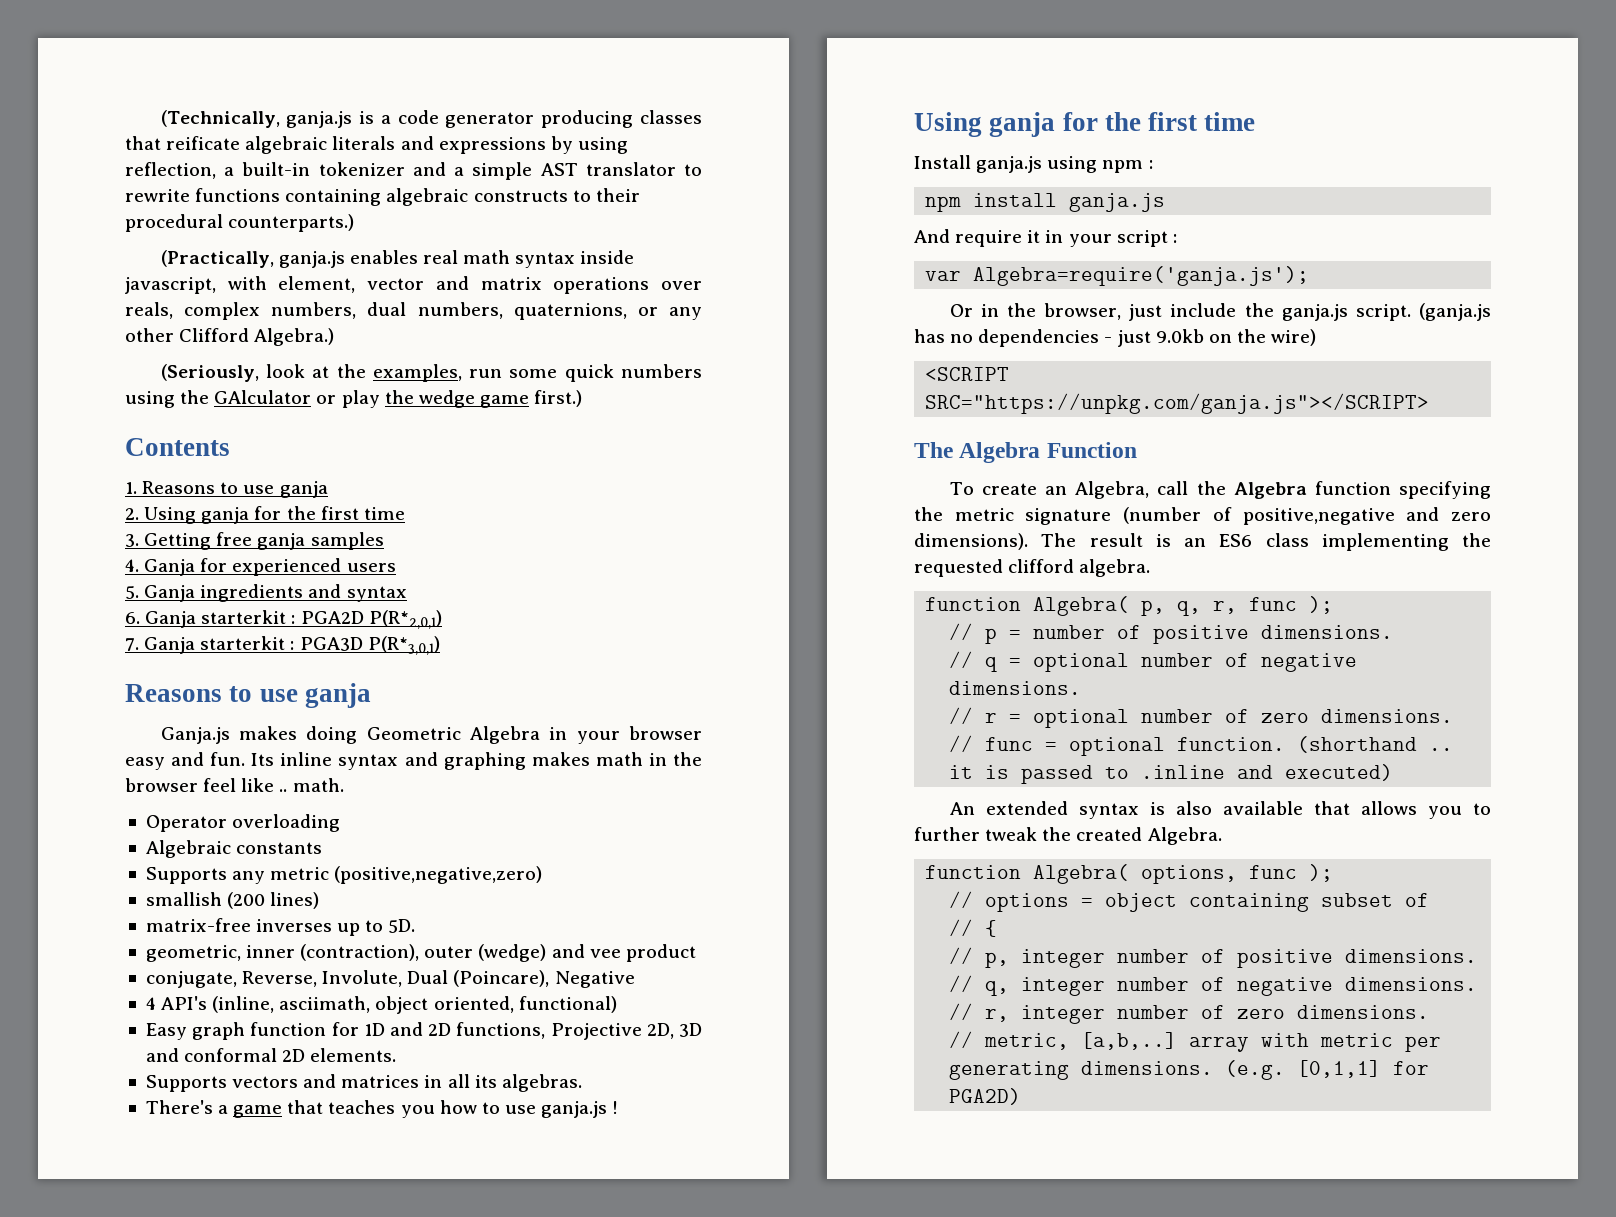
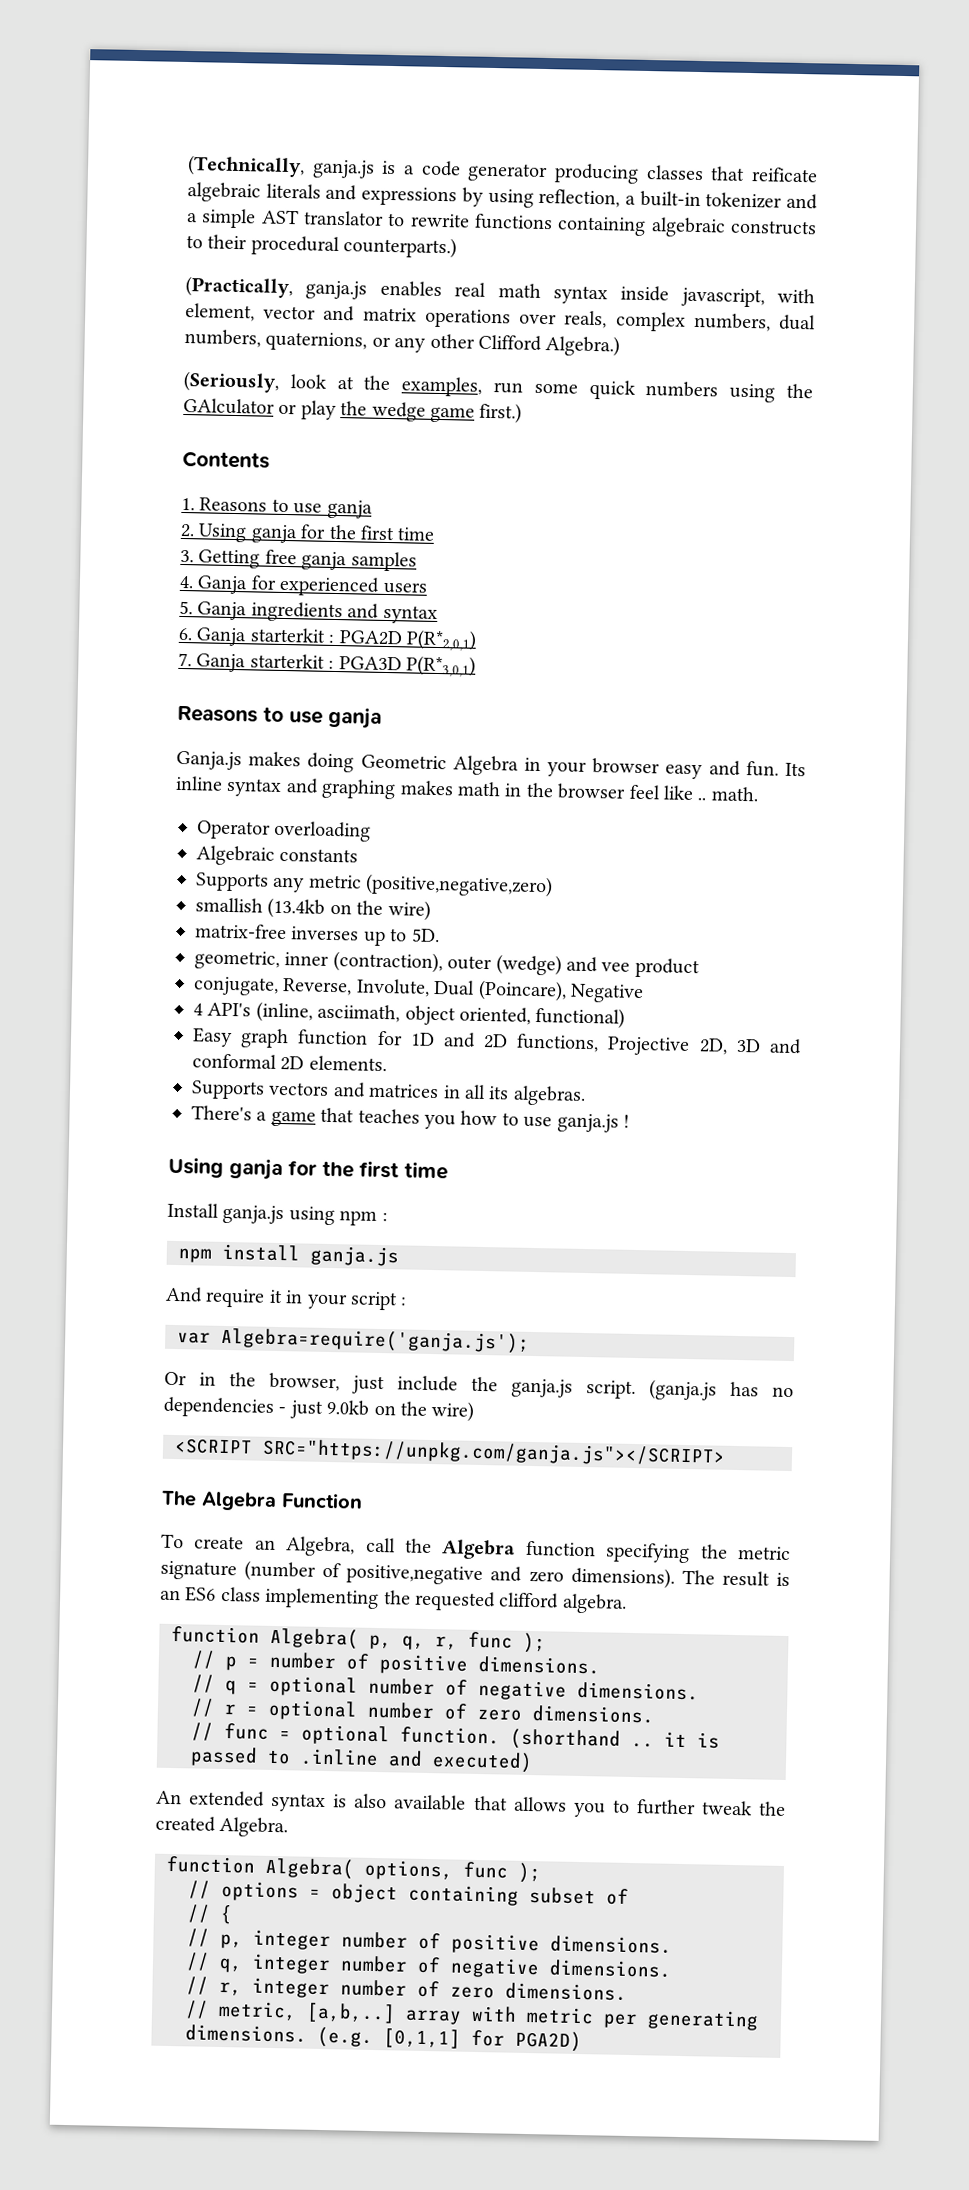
- smallish (200 lines)
+ smallish (13.4kb on the wire)

